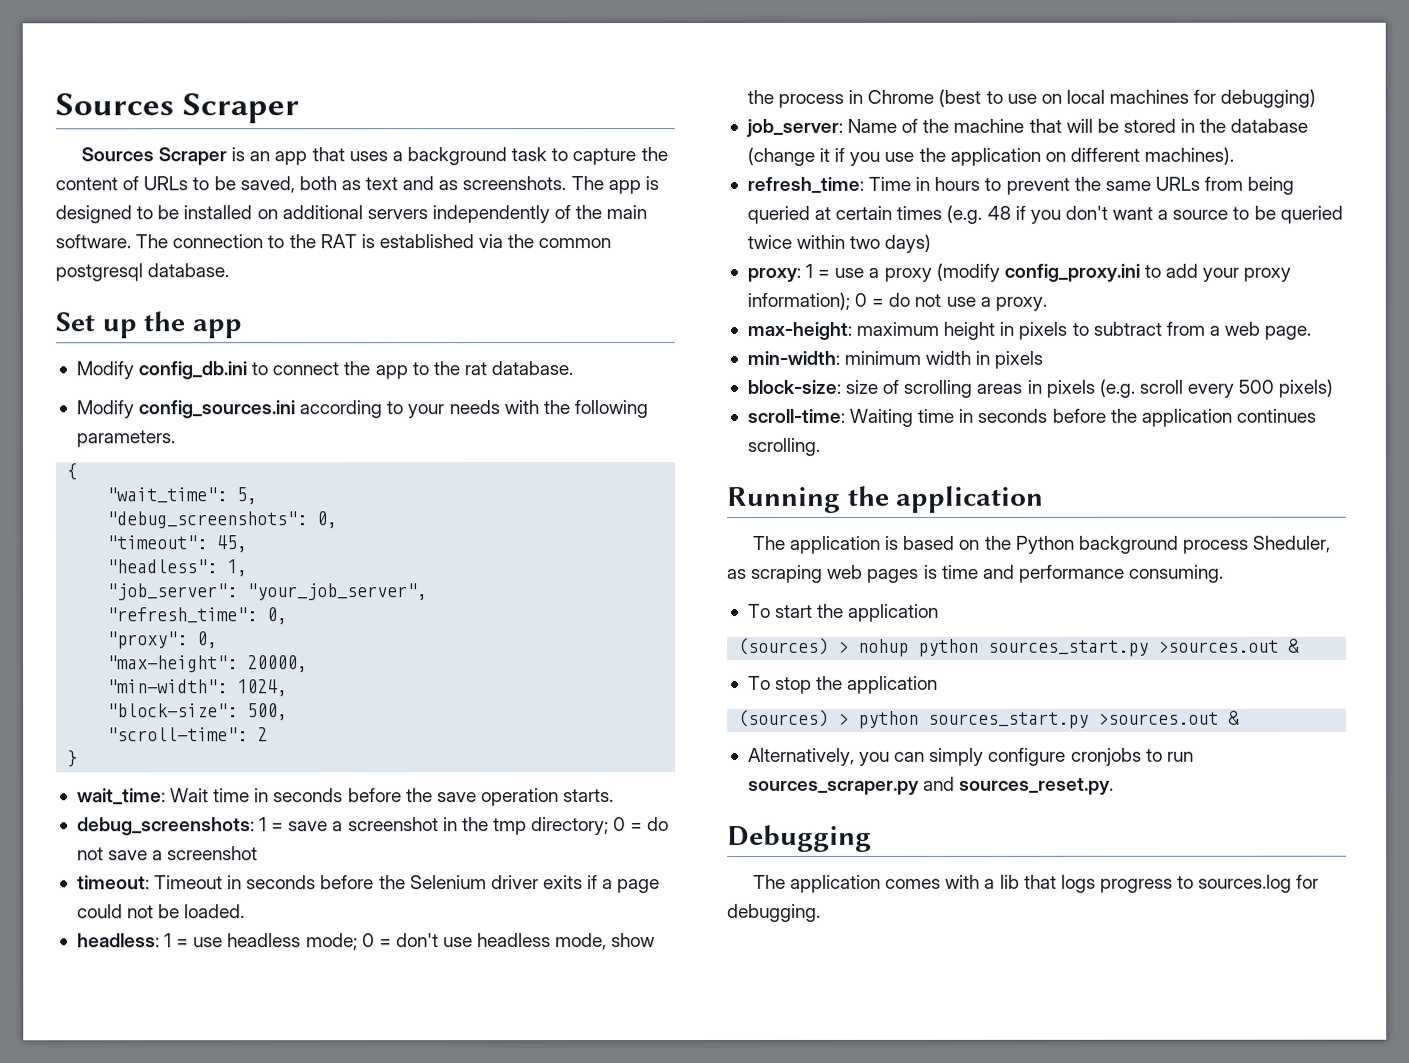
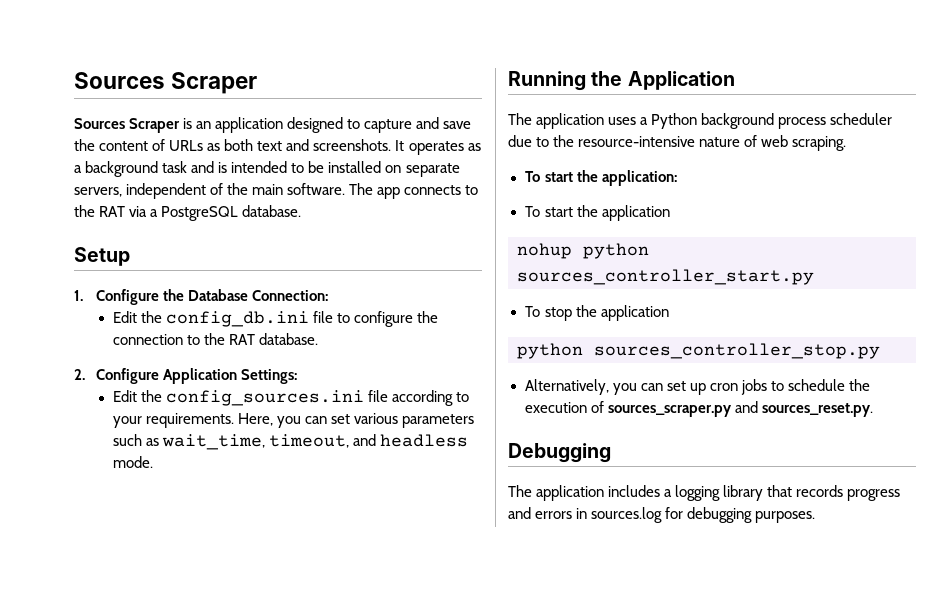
- Sources Scraper is an app that uses a background task to capture the content of URLs to be saved, both as text and as screenshots. The app is designed to be installed on additional servers independently of the main software.
+ Sources Scraper is an application designed to capture and save the content of URLs as both text and screenshots. It operates as a background task and is intended to be installed on separate servers, independent of the main software.
- The connection to the RAT is established via the common postgresql database.
- Set up the app
- Modify config_db.ini to connect the app to the rat database.
- Modify config_sources.ini according to your needs with the following parameters.
- {
- "wait_time": 5,
- "debug_screenshots": 0,
- "timeout": 45,
- "headless": 1,
- "job_server": "your_job_server",
- "refresh_time": 0,
- "proxy": 0,
- "max-height": 20000,
- "min-width": 1024,
- "block-size": 500,
- "scroll-time": 2
- }
- wait_time: Wait time in seconds before the save operation starts.
- debug_screenshots: 1 = save a screenshot in the tmp directory; 0 = do not save a screenshot
- timeout: Timeout in seconds before the Selenium driver exits if a page could not be loaded.
- headless: 1 = use headless mode; 0 = don't use headless mode, show the process in Chrome (best to use on local machines for debugging)
- job_server: Name of the machine that will be stored in the database (change it if you use the application on different machines).
- refresh_time: Time in hours to prevent the same URLs from being queried at certain times (e.g. 48 if you don't want a source to be queried twice within two days)
- proxy: 1 = use a proxy (modify config_proxy.ini to add your proxy information); 0 = do not use a proxy.
- max-height: maximum height in pixels to subtract from a web page.
- min-width: minimum width in pixels
- block-size: size of scrolling areas in pixels (e.g. scroll every 500 pixels)
- scroll-time: Waiting time in seconds before the application continues scrolling.
+ The app connects to the RAT via a PostgreSQL database.
+ Setup
+ 1. Configure the Database Connection:
+ Edit the config_db.ini file to configure the connection to the RAT database.
+ 2. Configure Application Settings:
+ Edit the config_sources.ini file according to your requirements. Here, you can set various parameters such as wait_time, timeout, and headless mode.
- Running the application
- The application is based on the Python background process Sheduler, as scraping web pages is time and performance consuming.
+ Running the Application
+ The application uses a Python background process scheduler due to the resource-intensive nature of web scraping.
+ To start the application:
  To start the application
- (sources) > nohup python sources_start.py >sources.out &
+ nohup python sources_controller_start.py
  To stop the application
- (sources) > python sources_start.py >sources.out &
- Alternatively, you can simply configure cronjobs to run sources_scraper.py and sources_reset.py.
+ python sources_controller_stop.py
+ Alternatively, you can set up cron jobs to schedule the execution of sources_scraper.py and sources_reset.py.
- The application comes with a lib that logs progress to sources.log for debugging.
+ The application includes a logging library that records progress and errors in sources.log for debugging purposes.

